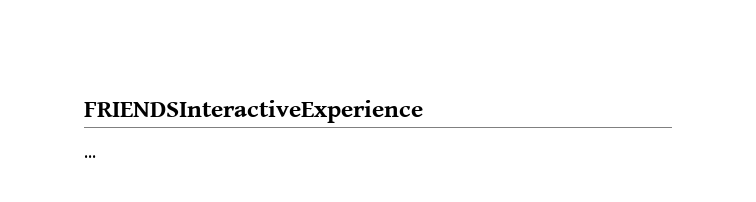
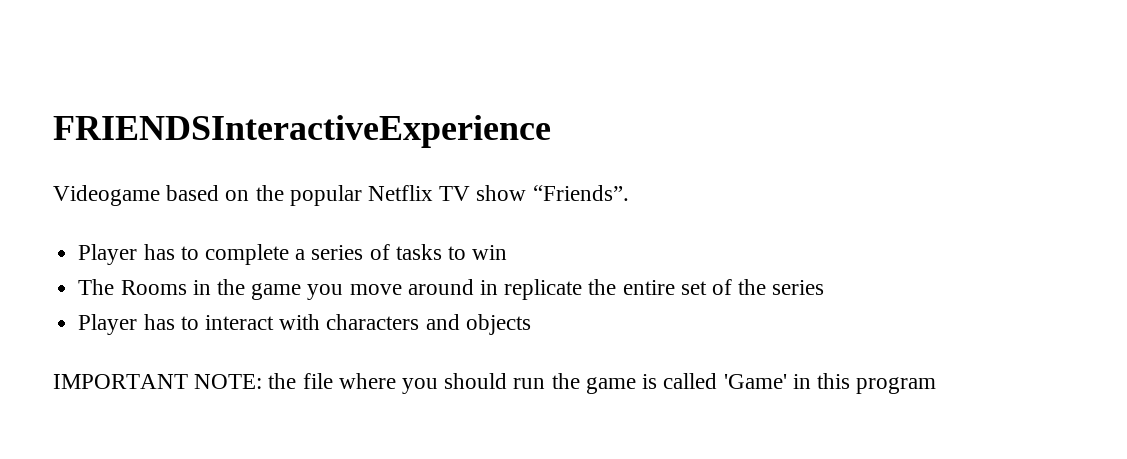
- ...
+ Videogame based on the popular Netflix TV show “Friends”.
+ Player has to complete a series of tasks to win
+ The Rooms in the game you move around in replicate the entire set of the series
+ Player has to interact with characters and objects
+ IMPORTANT NOTE: the file where you should run the game is called 'Game' in this program

